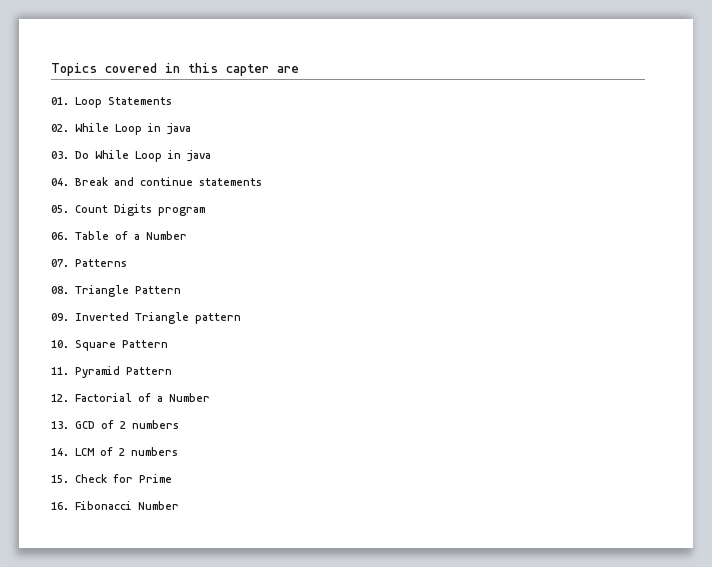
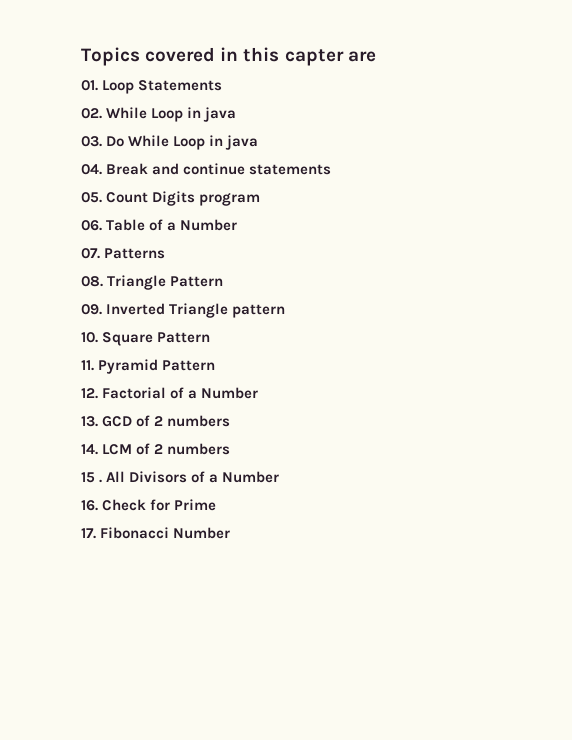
- 15. Check for Prime
+ 15 . All Divisors of a Number
+ 16. Check for Prime
- 16. Fibonacci Number
+ 17. Fibonacci Number

